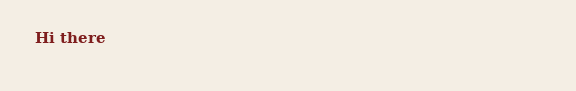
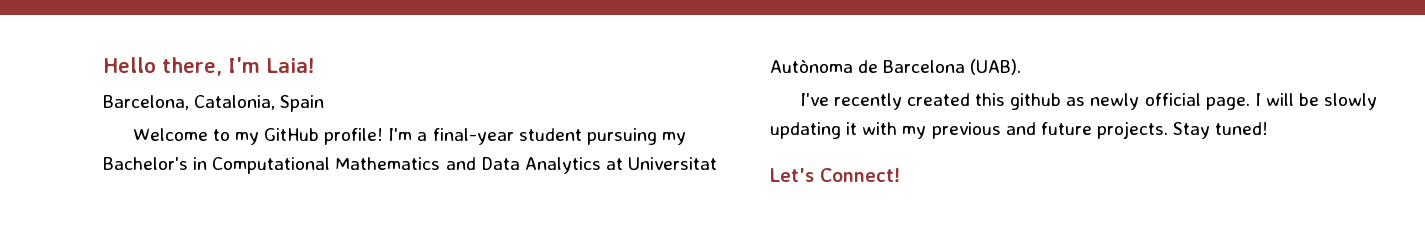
- Hi there
+ Hello there, I'm Laia!
+ Barcelona, Catalonia, Spain
+ Welcome to my GitHub profile! I'm a final-year student pursuing my Bachelor's in Computational Mathematics and Data Analytics at Universitat Autònoma de Barcelona (UAB).
+ I've recently created this github as newly official page. I will be slowly updating it with my previous and future projects. Stay tuned!
+ Let's Connect!

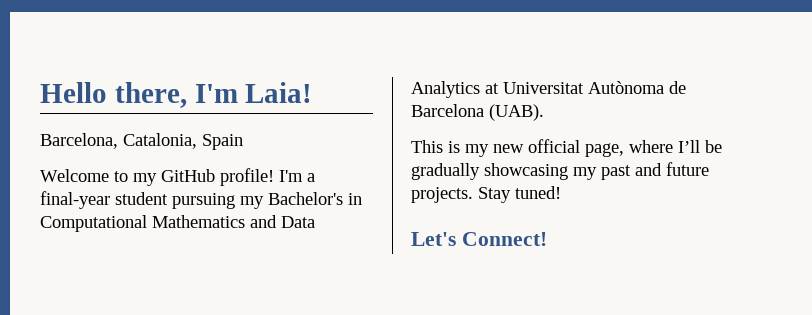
- I've recently created this github as newly official page. I will be slowly updating it with my previous and future projects.
+ This is my new official page, where I’ll be gradually showcasing my past and future projects.

